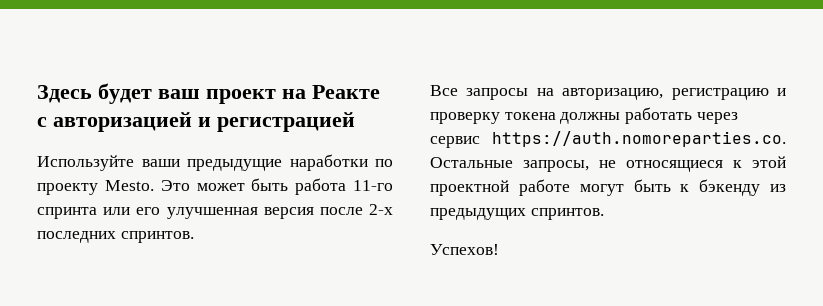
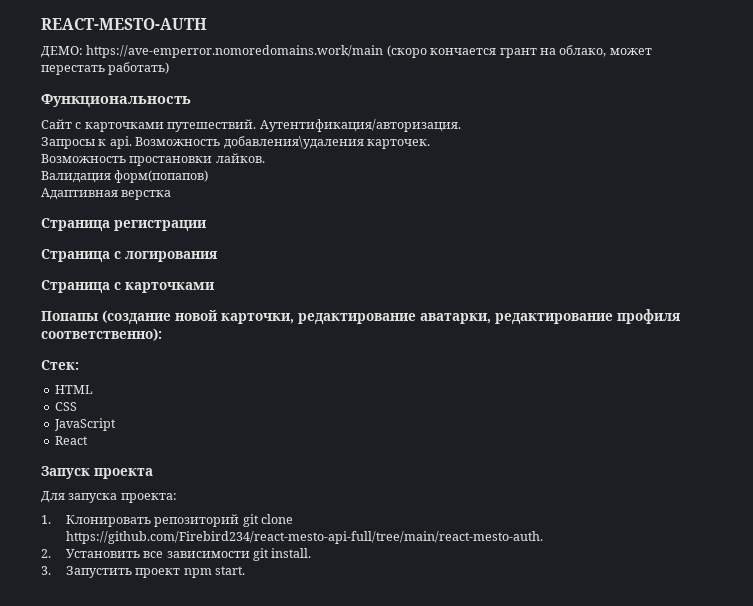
- Здесь будет ваш проект на Реакте с авторизацией и регистрацией
- Используйте ваши предыдущие наработки по проекту Mesto. Это может быть работа 11-го спринта или его улучшенная версия после 2-х последних спринтов.
- Все запросы на авторизацию, регистрацию и проверку токена должны работать через сервис https://auth.nomoreparties.co. Остальные запросы, не относящиеся к этой проектной работе могут быть к бэкенду из предыдущих спринтов.
- Успехов!
+ REACT-MESTO-AUTH
+ ДЕМО: https://ave-emperror.nomoredomains.work/main (скоро кончается грант на облако, может перестать работать)
+ Функциональность
+ Сайт с карточками путешествий. Аутентификация/авторизация.
+ Запросы к api. Возможность добавления\удаления карточек.
+ Возможность простановки лайков.
+ Валидация форм(попапов)
+ Адаптивная верстка
+ Страница регистрации
+ Страница с логирования
+ Страница с карточками
+ Попапы (создание новой карточки, редактирование аватарки, редактирование профиля соответственно):
+ Стек:
+ HTML
+ CSS
+ JavaScript
+ React
+ Запуск проекта
+ Для запуска проекта:
+ 1. Клонировать репозиторий git clone https://github.com/Firebird234/react-mesto-api-full/tree/main/react-mesto-auth.
+ 2. Установить все зависимости git install.
+ 3. Запустить проект npm start.

